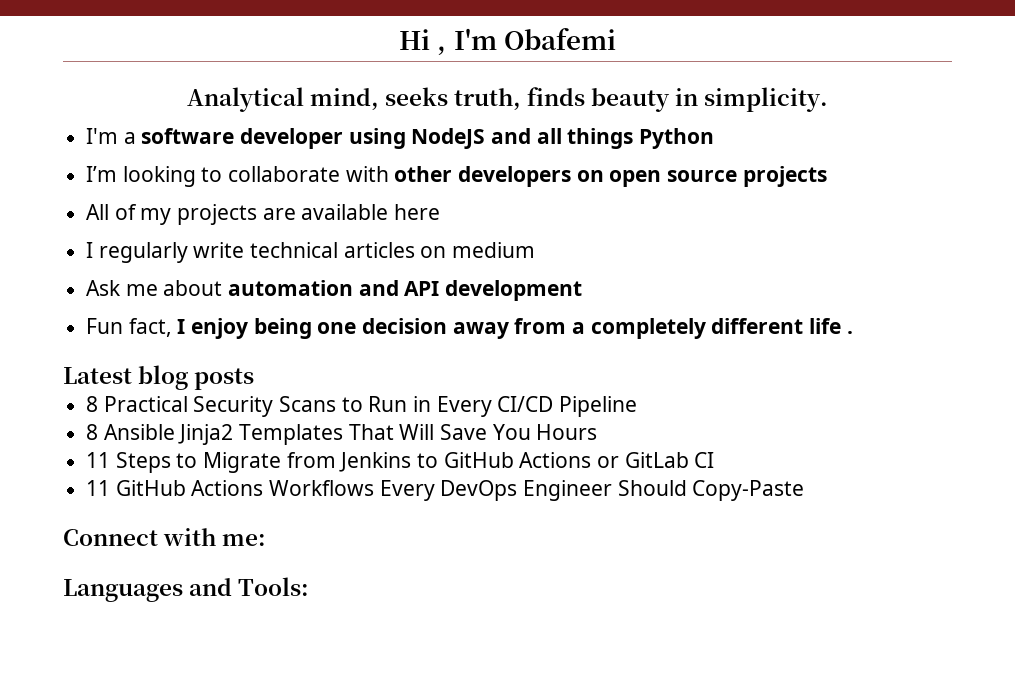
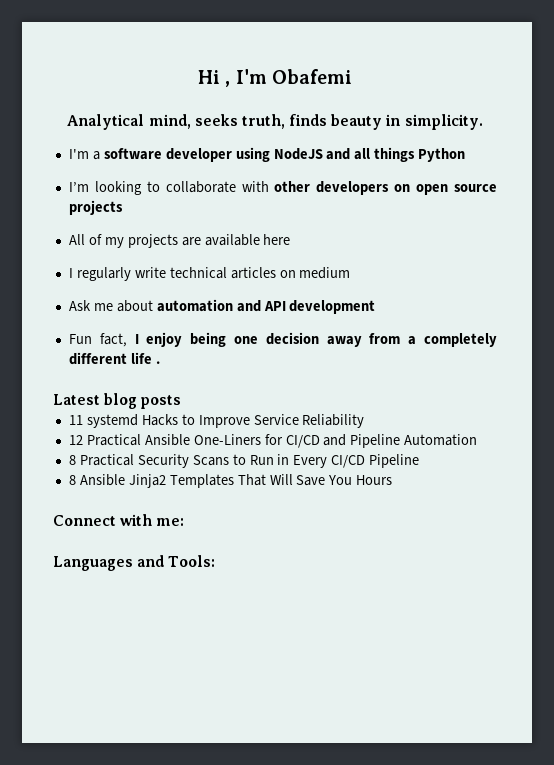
+ 11 systemd Hacks to Improve Service Reliability
+ 12 Practical Ansible One-Liners for CI/CD and Pipeline Automation
- 11 Steps to Migrate from Jenkins to GitHub Actions or GitLab CI
- 11 GitHub Actions Workflows Every DevOps Engineer Should Copy-Paste

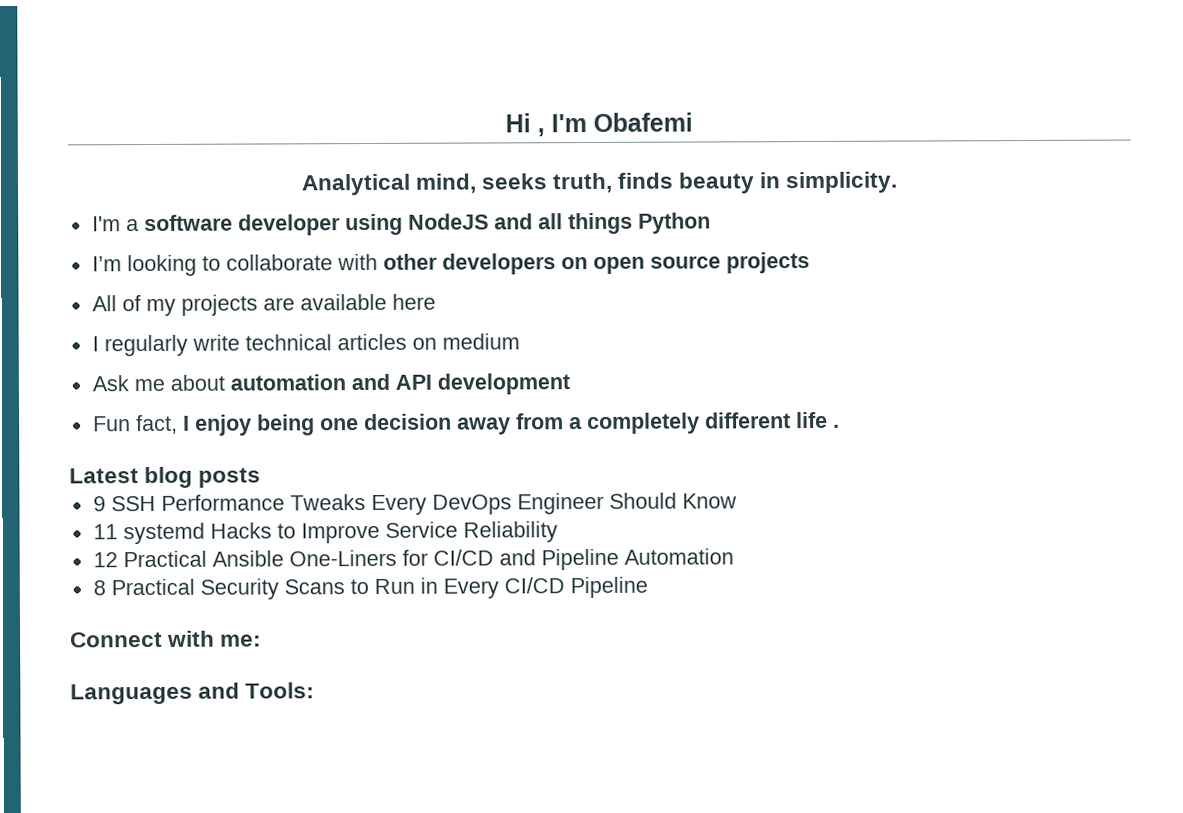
+ 9 SSH Performance Tweaks Every DevOps Engineer Should Know
- 8 Ansible Jinja2 Templates That Will Save You Hours

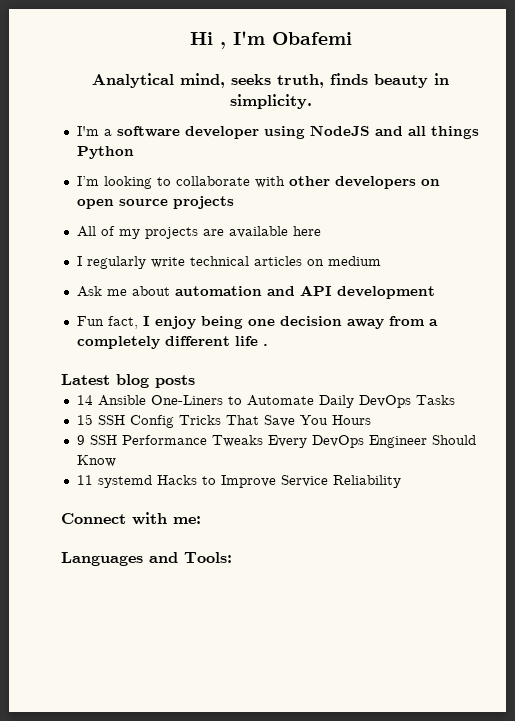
+ 14 Ansible One-Liners to Automate Daily DevOps Tasks
+ 15 SSH Config Tricks That Save You Hours
- 12 Practical Ansible One-Liners for CI/CD and Pipeline Automation
- 8 Practical Security Scans to Run in Every CI/CD Pipeline

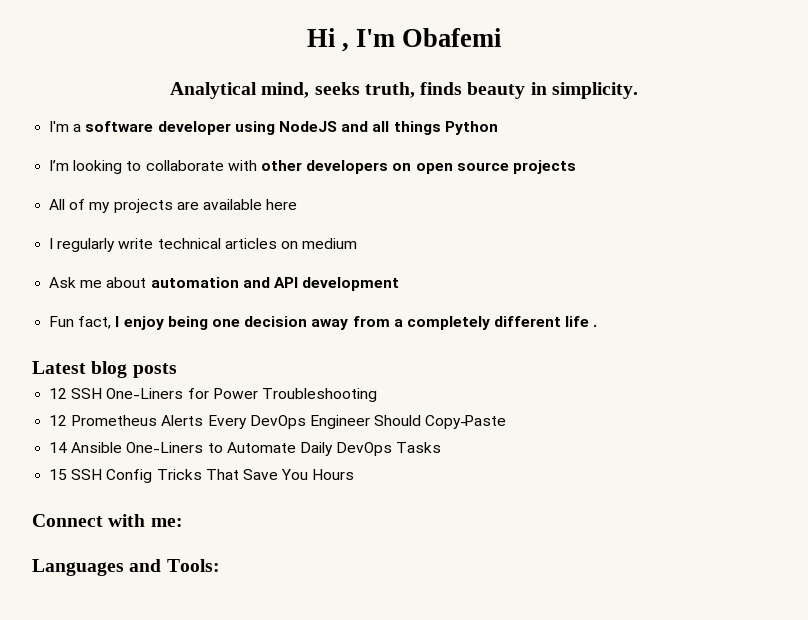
+ 12 SSH One-Liners for Power Troubleshooting
+ 12 Prometheus Alerts Every DevOps Engineer Should Copy‑Paste
- 9 SSH Performance Tweaks Every DevOps Engineer Should Know
- 11 systemd Hacks to Improve Service Reliability

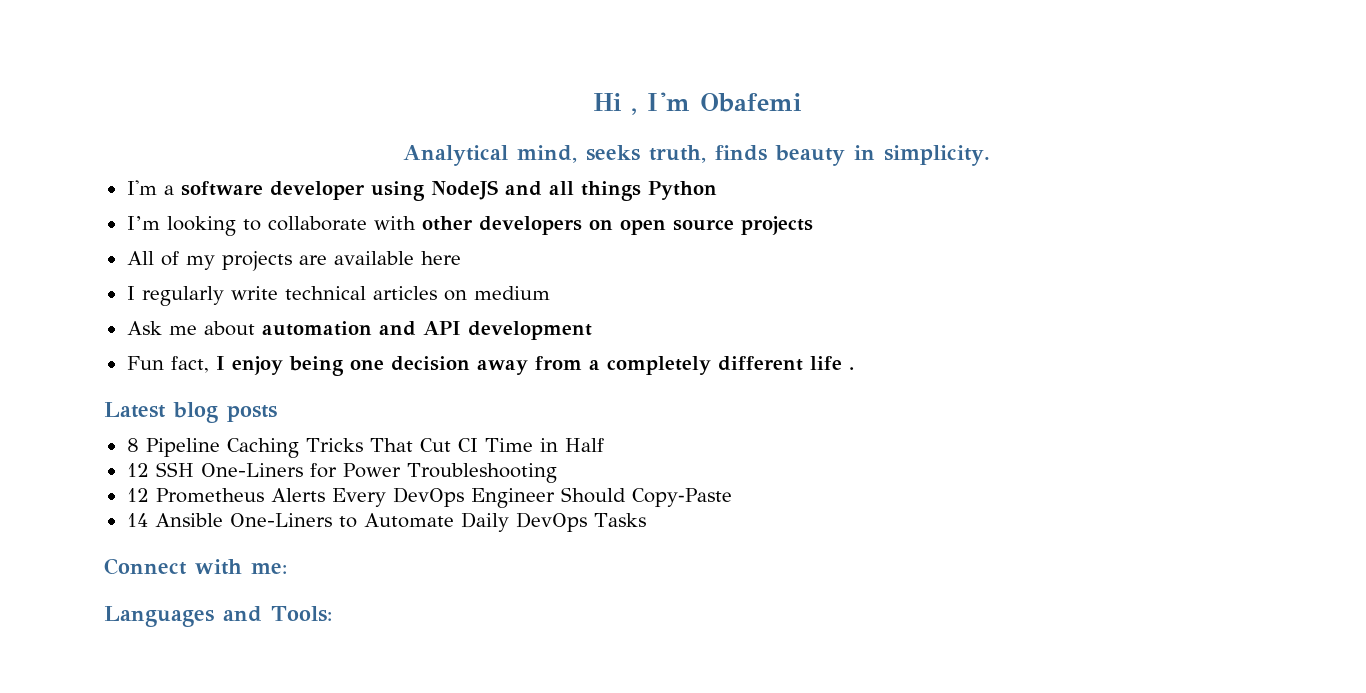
+ 8 Pipeline Caching Tricks That Cut CI Time in Half
- 15 SSH Config Tricks That Save You Hours

